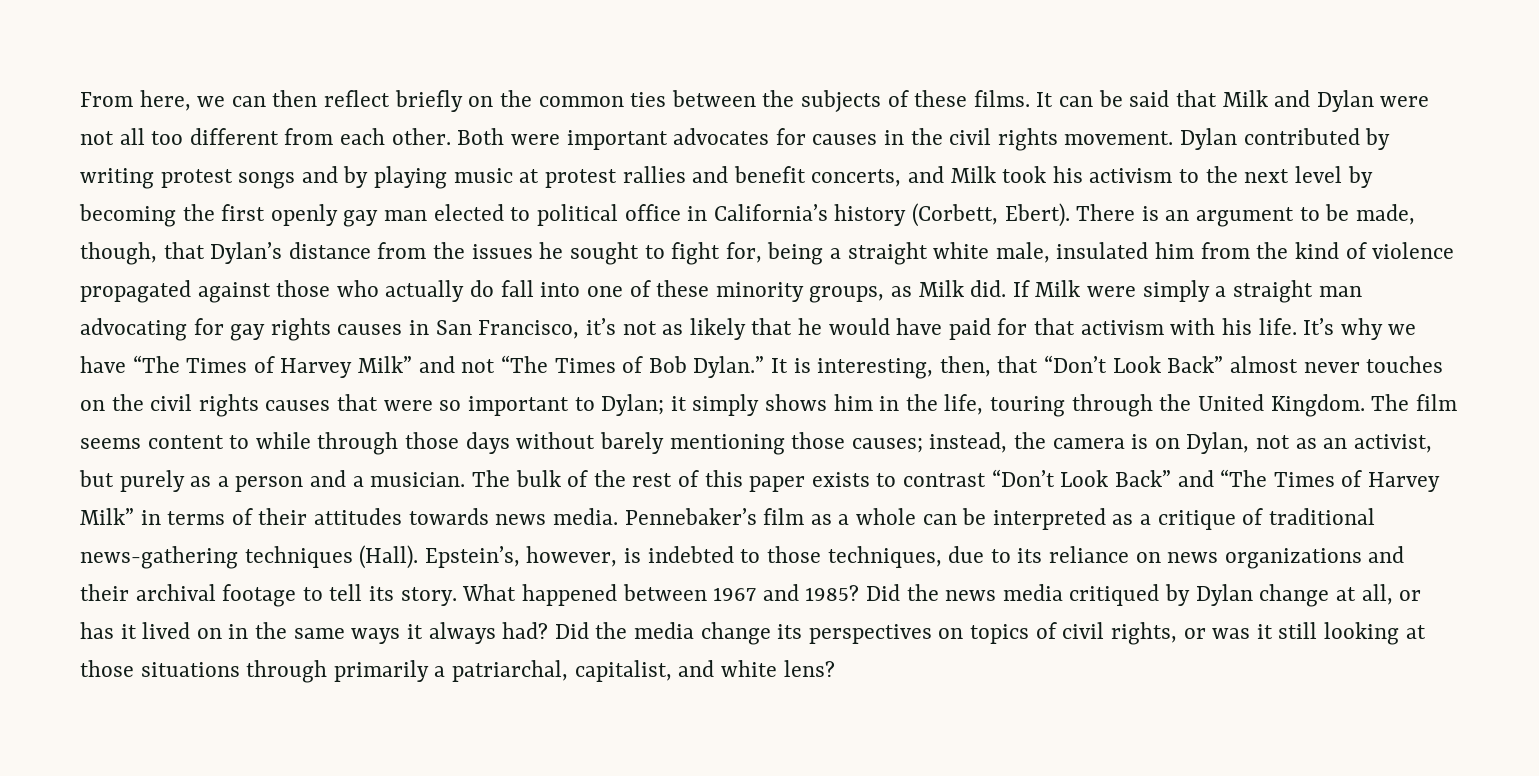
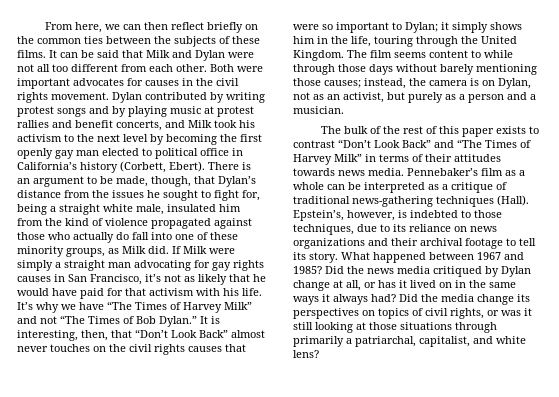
- The film seems content to while through those days without barely mentioning those causes; instead, the camera is on Dylan, not as an activist, but purely as a person and a musician. The bulk of the rest of this paper exists to contrast “Don’t Look Back” and “The Times of Harvey Milk” in terms of their attitudes towards news media.
+ The film seems content to while through those days without barely mentioning those causes; instead, the camera is on Dylan, not as an activist, but purely as a person and a musician.
+ The bulk of the rest of this paper exists to contrast “Don’t Look Back” and “The Times of Harvey Milk” in terms of their attitudes towards news media.

